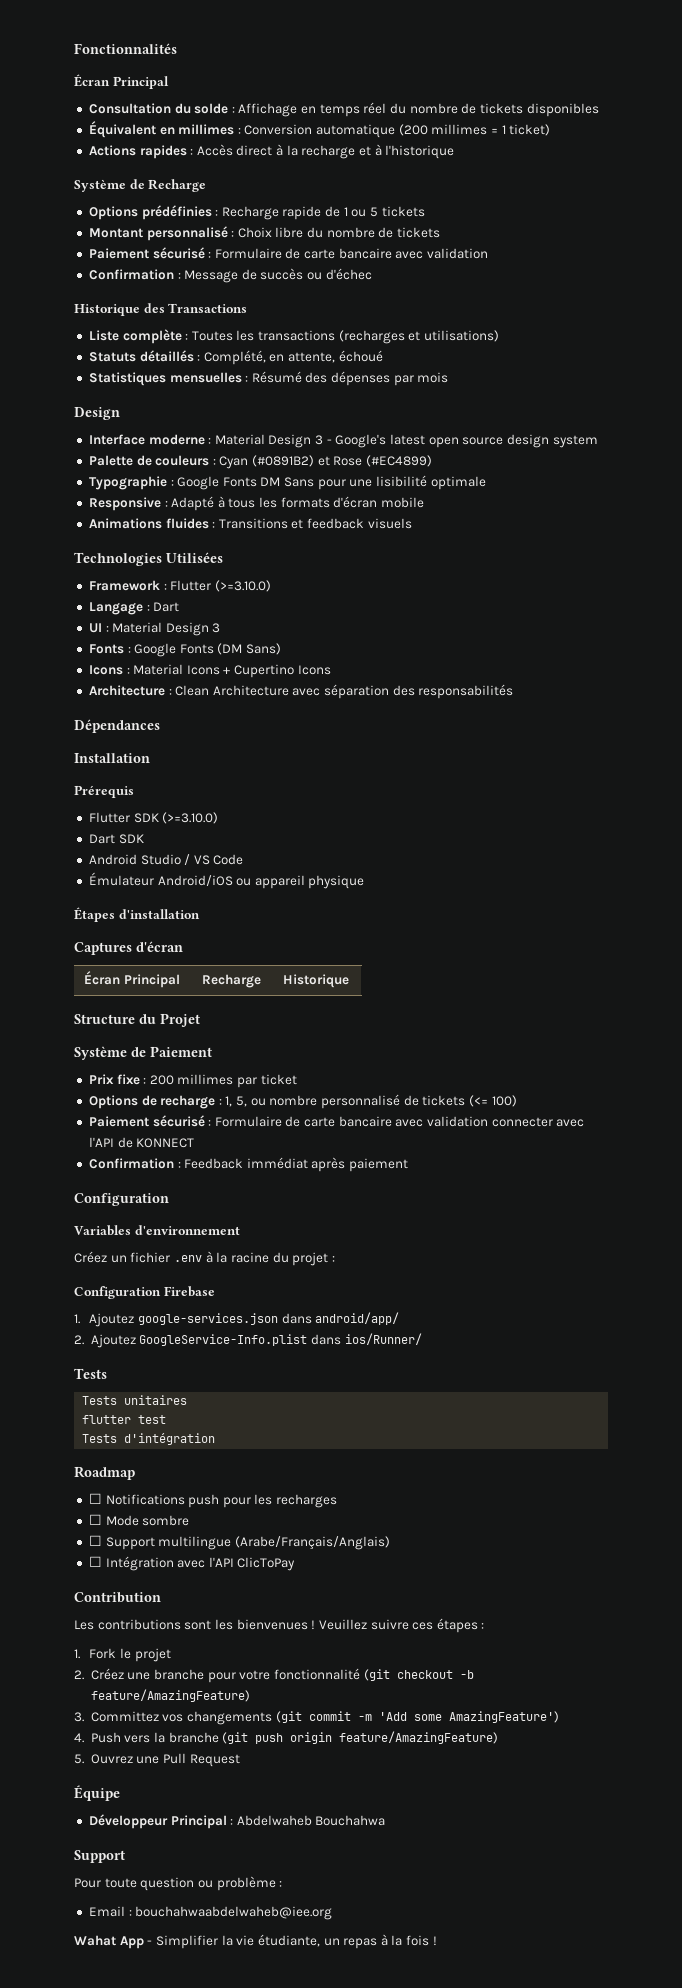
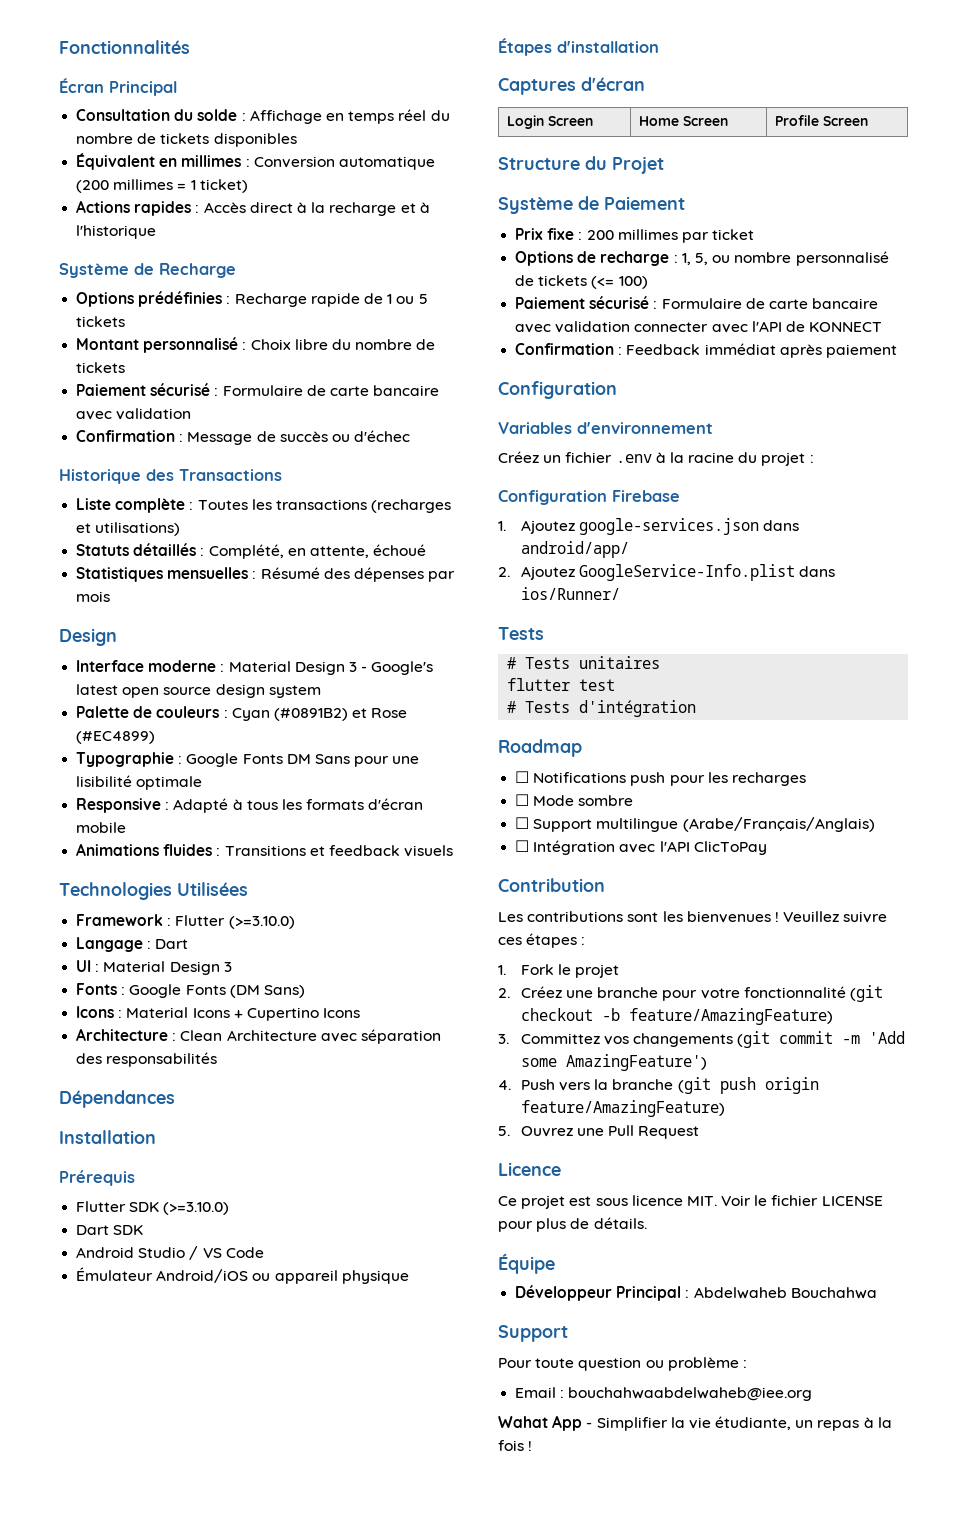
- Écran Principal | Recharge | Historique
+ Login Screen | Home Screen | Profile Screen
- Tests unitaires
+ # Tests unitaires
- Tests d'intégration
+ # Tests d'intégration
+ Licence
+ Ce projet est sous licence MIT. Voir le fichier LICENSE pour plus de détails.

